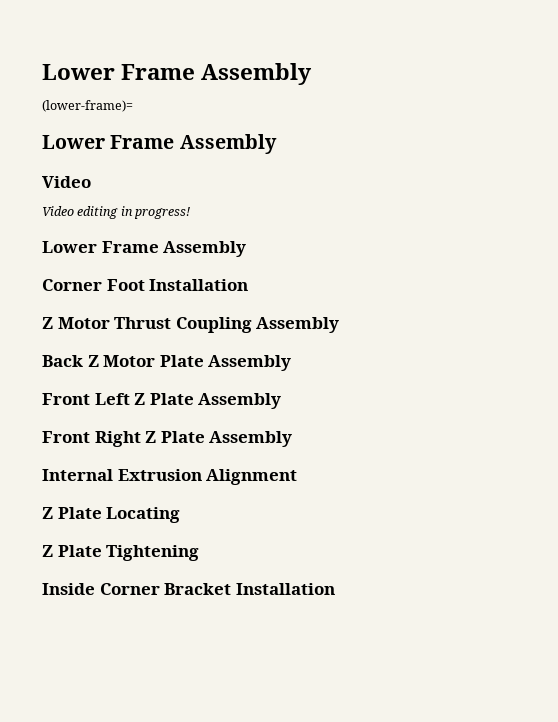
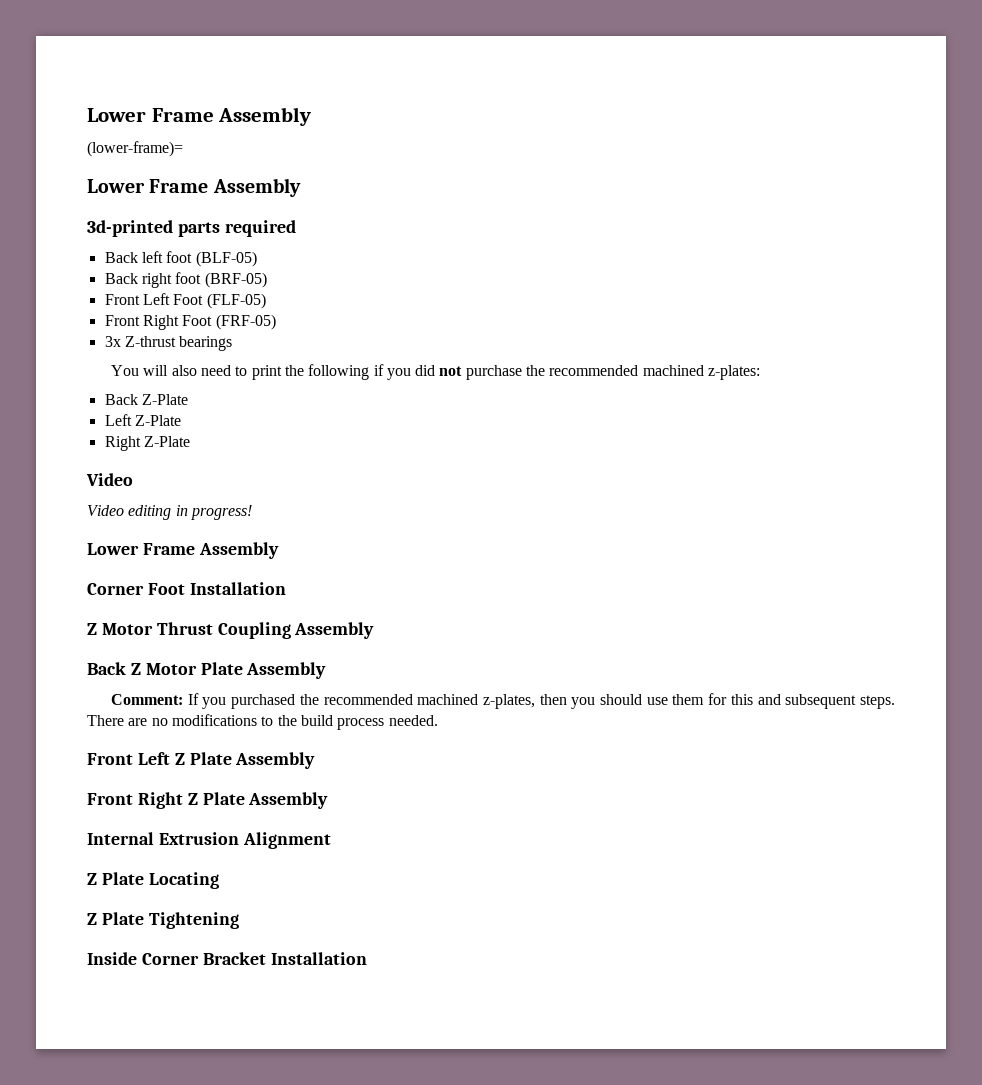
+ 3d-printed parts required
+ Back left foot (BLF-05)
+ Back right foot (BRF-05)
+ Front Left Foot (FLF-05)
+ Front Right Foot (FRF-05)
+ 3x Z-thrust bearings
+ You will also need to print the following if you did not purchase the recommended machined z-plates:
+ Back Z-Plate
+ Left Z-Plate
+ Right Z-Plate
+ Comment: If you purchased the recommended machined z-plates, then you should use them for this and subsequent steps. There are no modifications to the build process needed.

